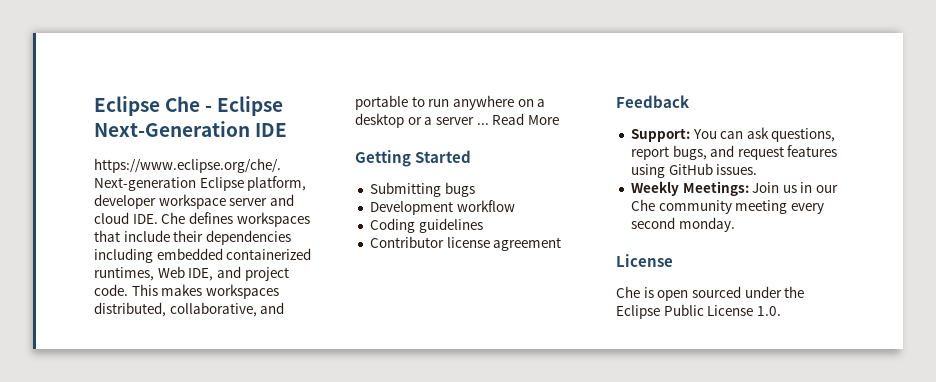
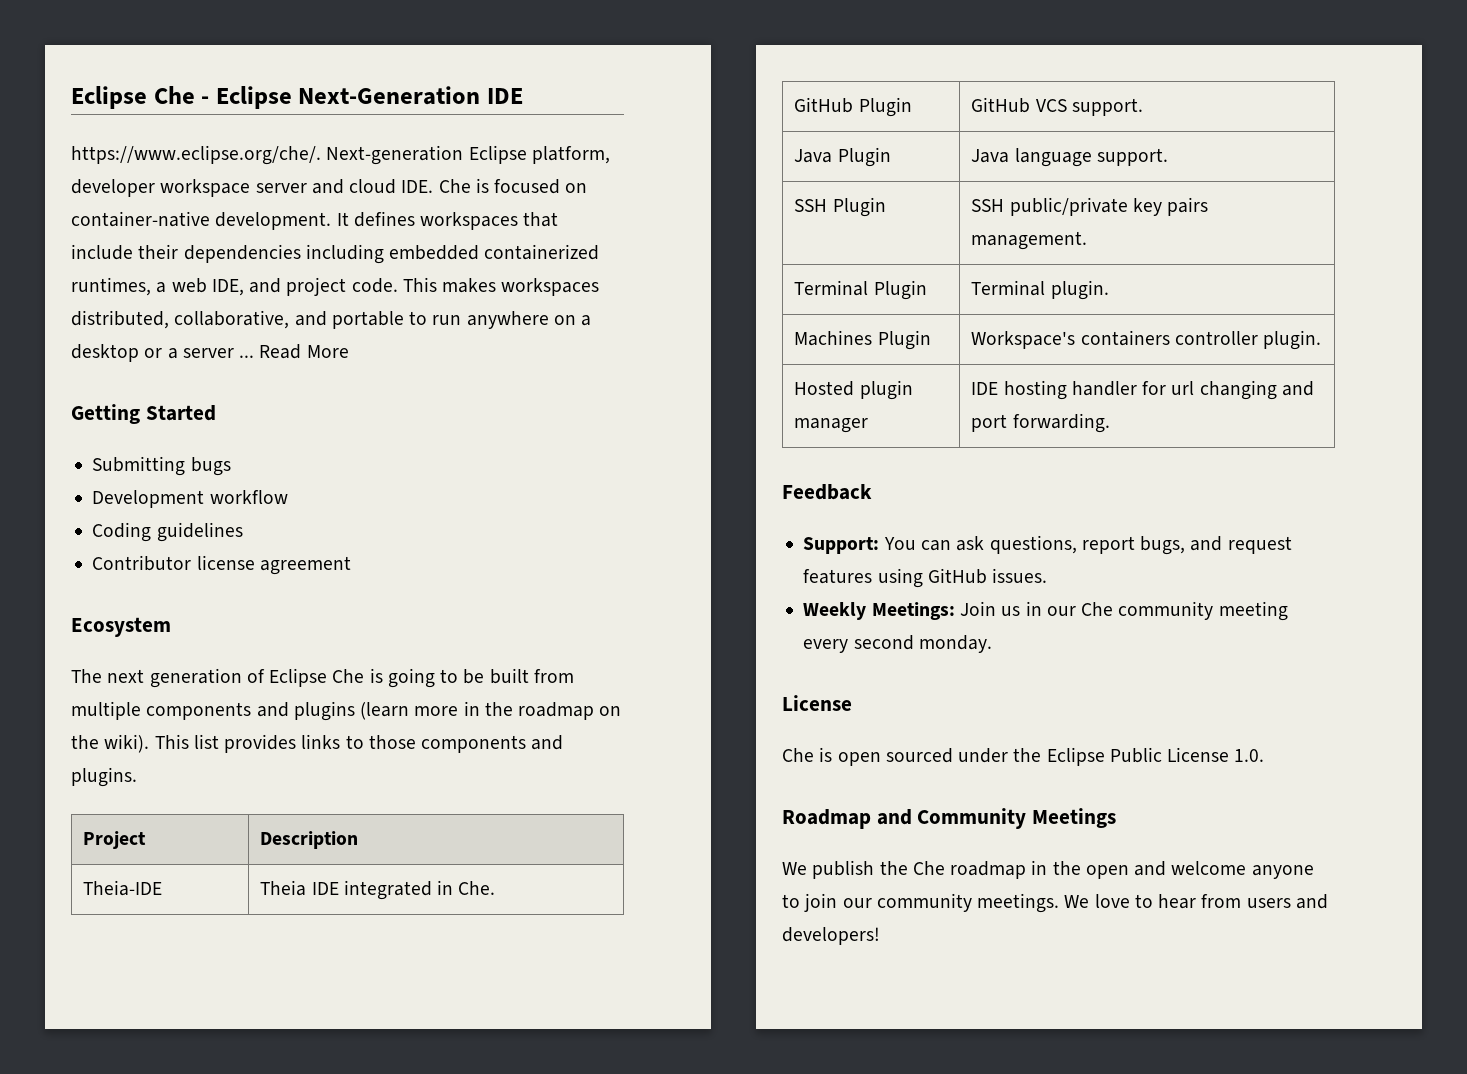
- https://www.eclipse.org/che/. Next-generation Eclipse platform, developer workspace server and cloud IDE. Che defines workspaces that include their dependencies including embedded containerized runtimes, Web IDE, and project code.
+ https://www.eclipse.org/che/. Next-generation Eclipse platform, developer workspace server and cloud IDE. Che is focused on container-native development. It defines workspaces that include their dependencies including embedded containerized runtimes, a web IDE, and project code.
+ Ecosystem
+ The next generation of Eclipse Che is going to be built from multiple components and plugins (learn more in the roadmap on the wiki). This list provides links to those components and plugins.
+ Project | Description
+ Theia-IDE | Theia IDE integrated in Che.
+ GitHub Plugin | GitHub VCS support.
+ Java Plugin | Java language support.
+ SSH Plugin | SSH public/private key pairs management.
+ Terminal Plugin | Terminal plugin.
+ Machines Plugin | Workspace's containers controller plugin.
+ Hosted plugin manager | IDE hosting handler for url changing and port forwarding.
+ Roadmap and Community Meetings
+ We publish the Che roadmap in the open and welcome anyone to join our community meetings. We love to hear from users and developers!

